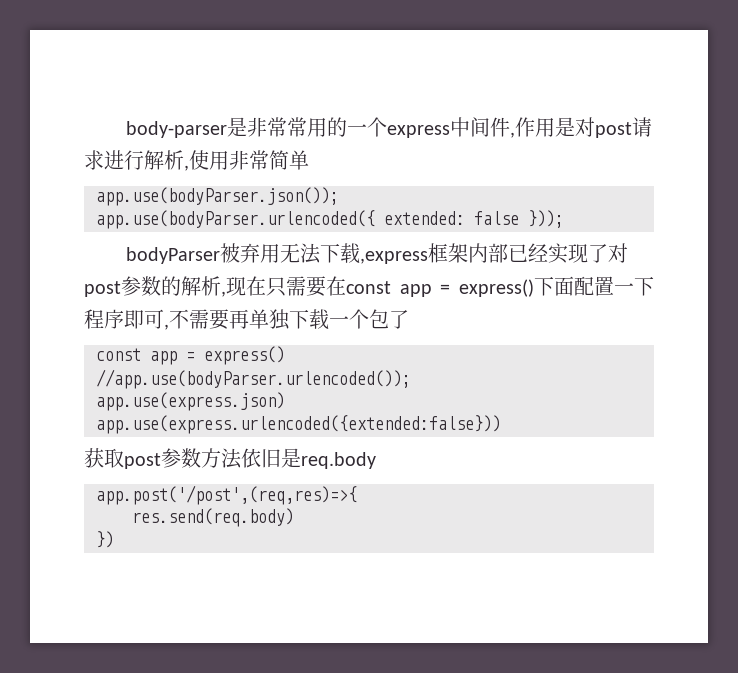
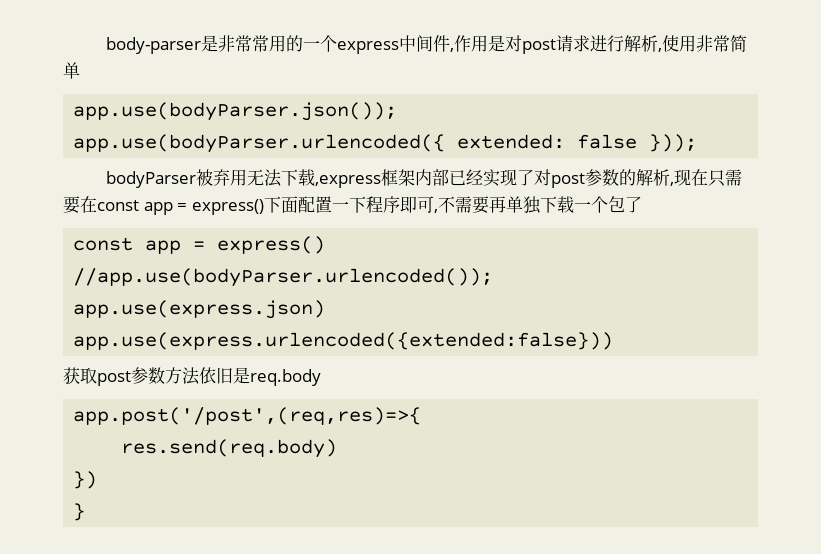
+ }

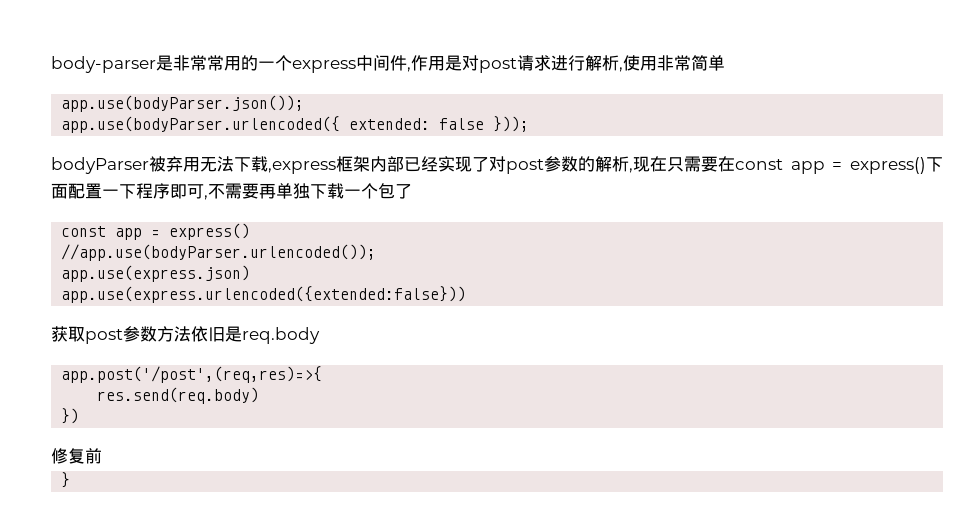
+ 修复前

